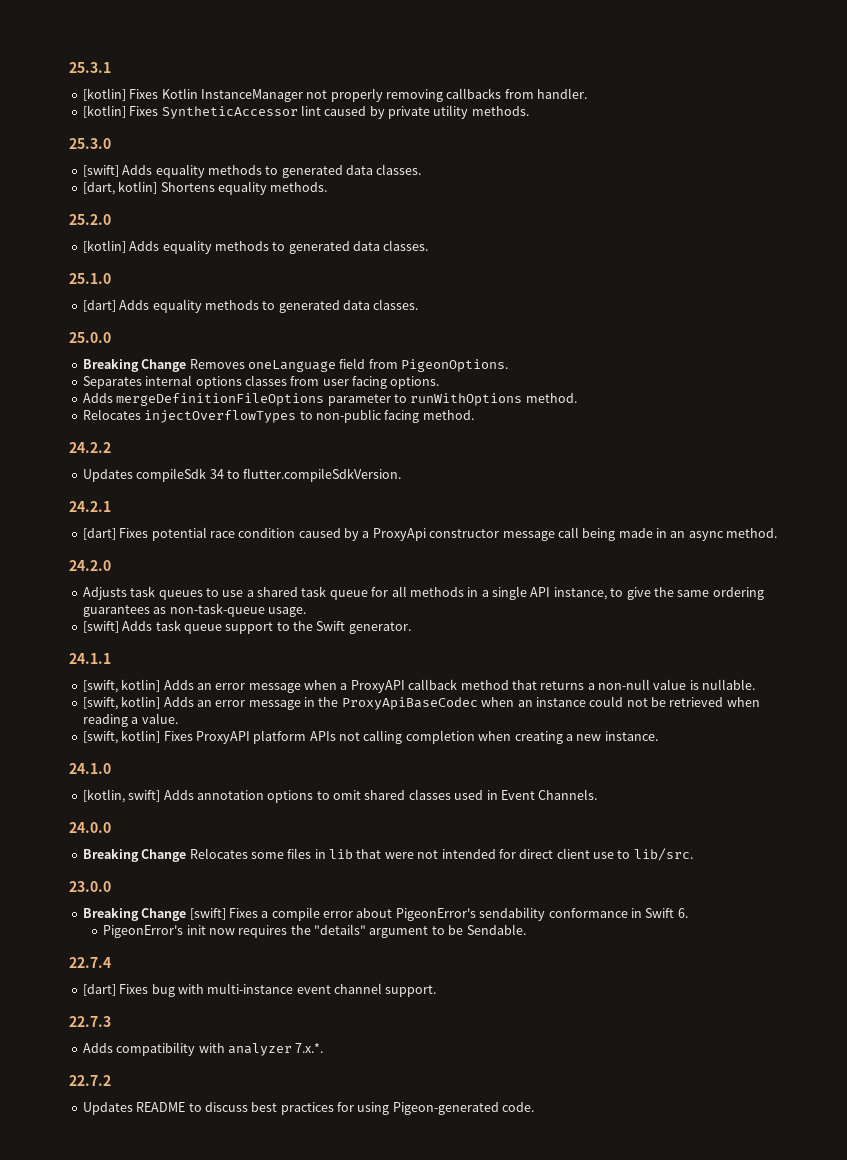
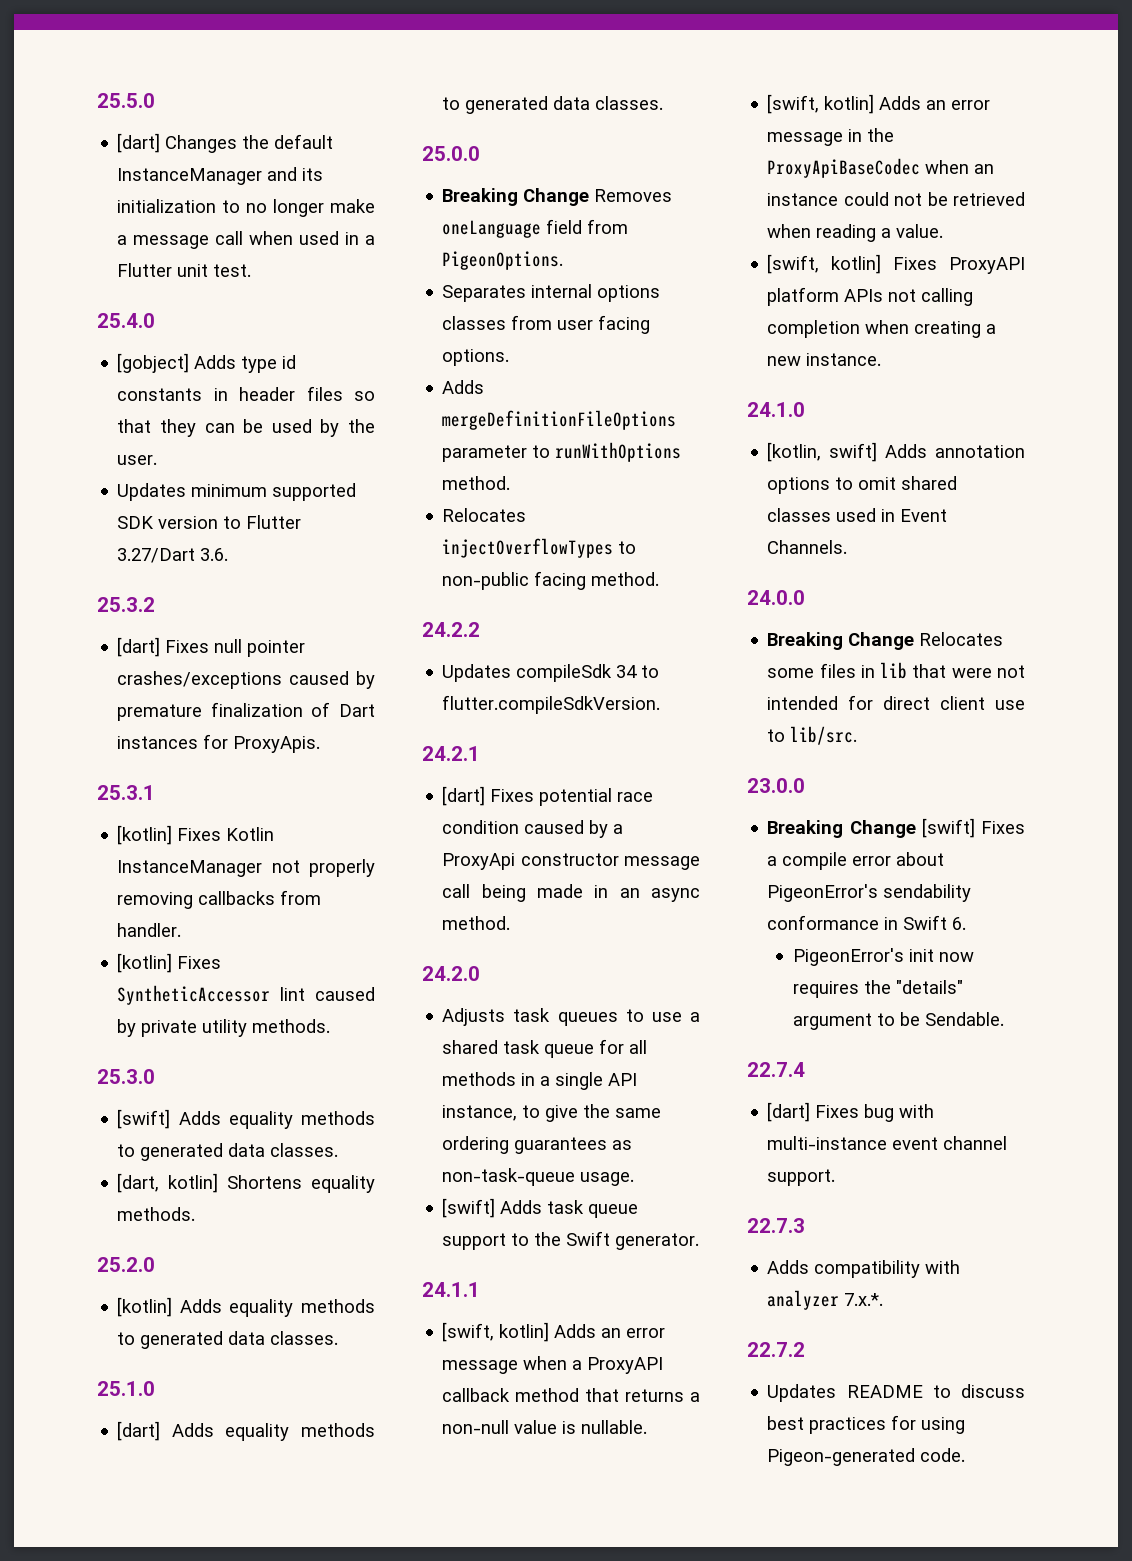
+ 25.5.0
+ [dart] Changes the default InstanceManager and its initialization to no longer make a message call when used in a Flutter unit test.
+ 25.4.0
+ [gobject] Adds type id constants in header files so that they can be used by the user.
+ Updates minimum supported SDK version to Flutter 3.27/Dart 3.6.
+ 25.3.2
+ [dart] Fixes null pointer crashes/exceptions caused by premature finalization of Dart instances for ProxyApis.

